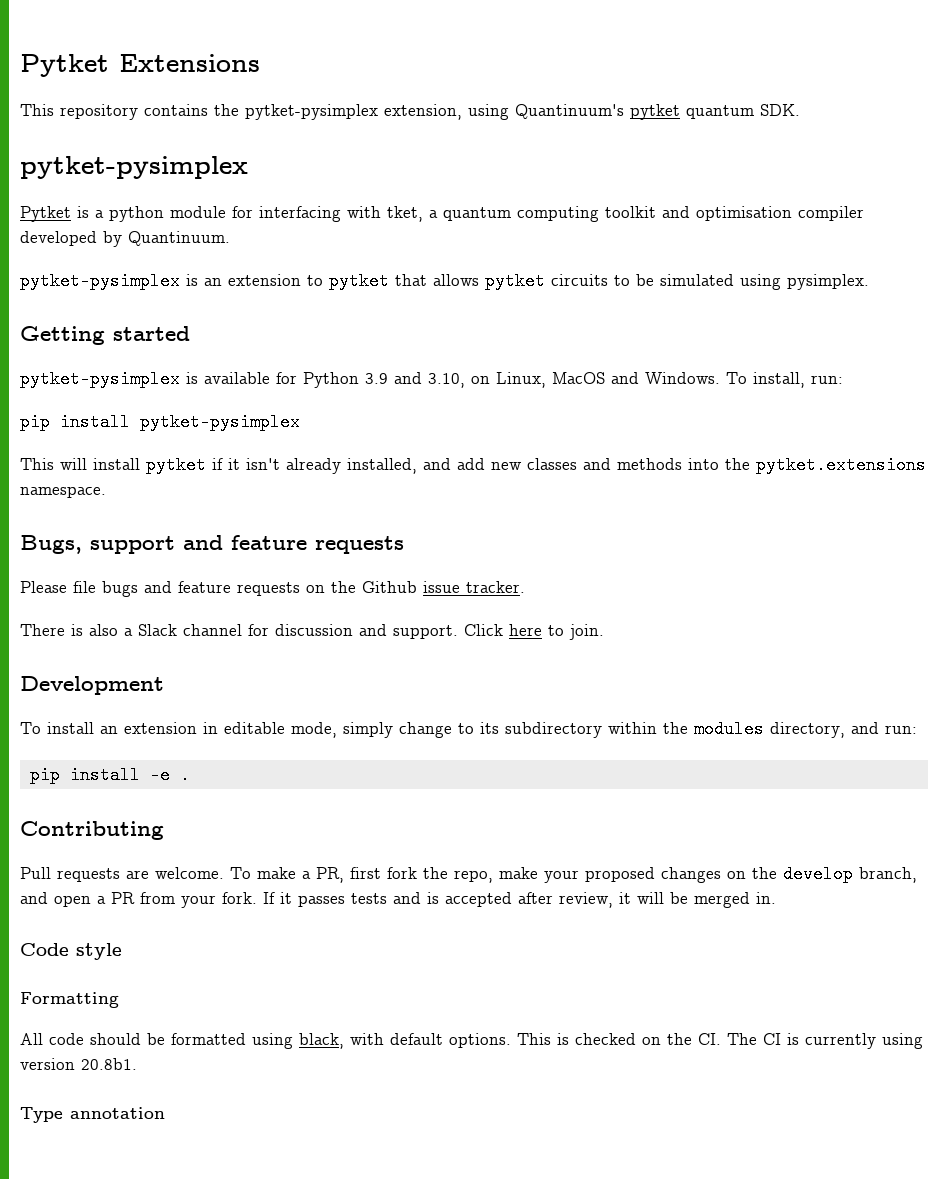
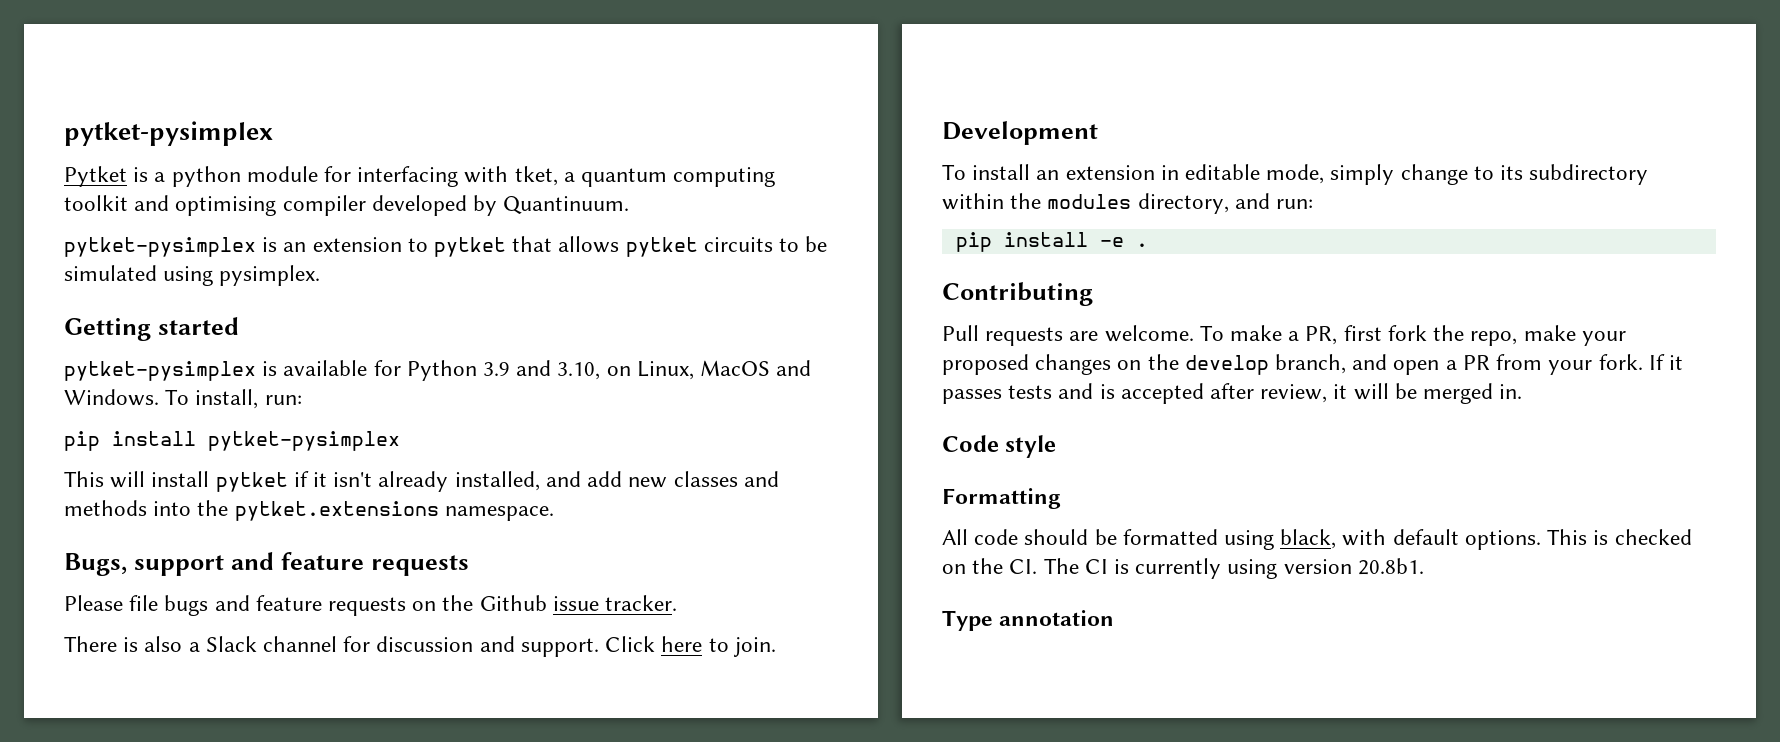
- Pytket Extensions
- This repository contains the pytket-pysimplex extension, using Quantinuum's pytket quantum SDK.
- Pytket is a python module for interfacing with tket, a quantum computing toolkit and optimisation compiler developed by Quantinuum.
+ Pytket is a python module for interfacing with tket, a quantum computing toolkit and optimising compiler developed by Quantinuum.

